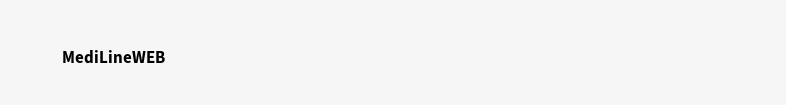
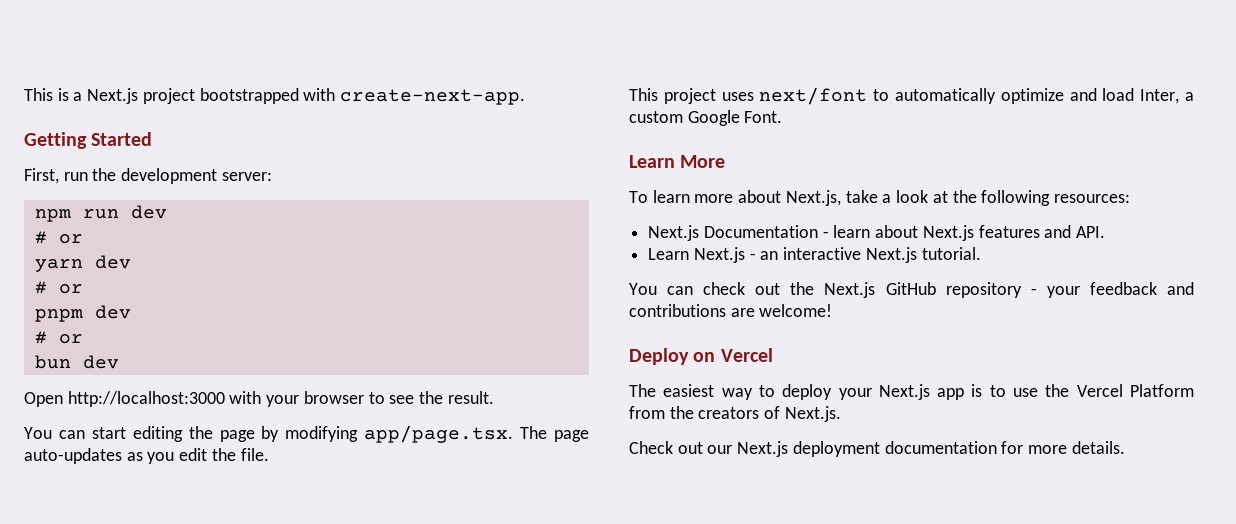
- MediLineWEB
+ This is a Next.js project bootstrapped with create-next-app.
+ Getting Started
+ First, run the development server:
+ npm run dev
+ # or
+ yarn dev
+ # or
+ pnpm dev
+ # or
+ bun dev
+ Open http://localhost:3000 with your browser to see the result.
+ You can start editing the page by modifying app/page.tsx. The page auto-updates as you edit the file.
+ This project uses next/font to automatically optimize and load Inter, a custom Google Font.
+ Learn More
+ To learn more about Next.js, take a look at the following resources:
+ Next.js Documentation - learn about Next.js features and API.
+ Learn Next.js - an interactive Next.js tutorial.
+ You can check out the Next.js GitHub repository - your feedback and contributions are welcome!
+ Deploy on Vercel
+ The easiest way to deploy your Next.js app is to use the Vercel Platform from the creators of Next.js.
+ Check out our Next.js deployment documentation for more details.

